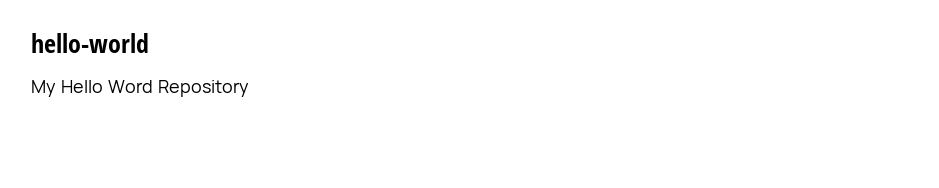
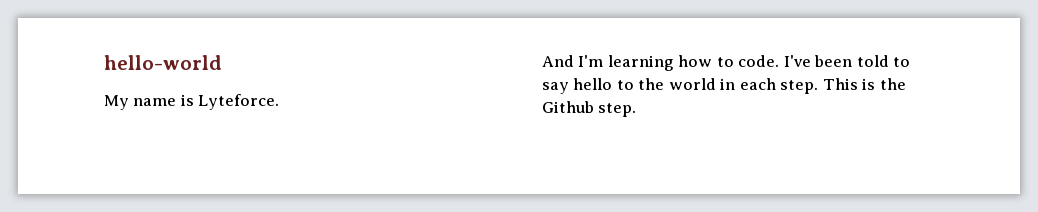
- My Hello Word Repository
+ My name is Lyteforce.
+ And I'm learning how to code. I've been told to say hello to the world in each step. This is the Github step.

